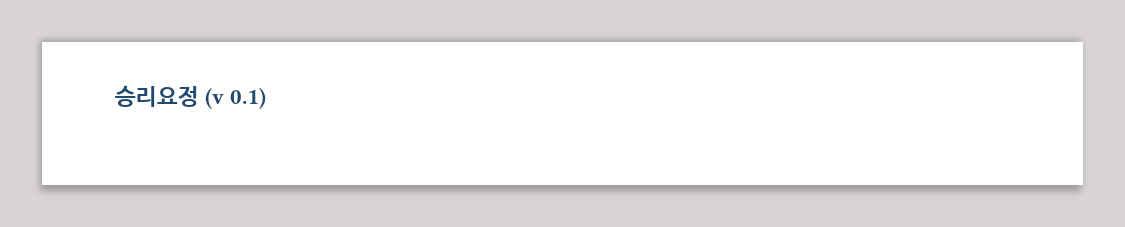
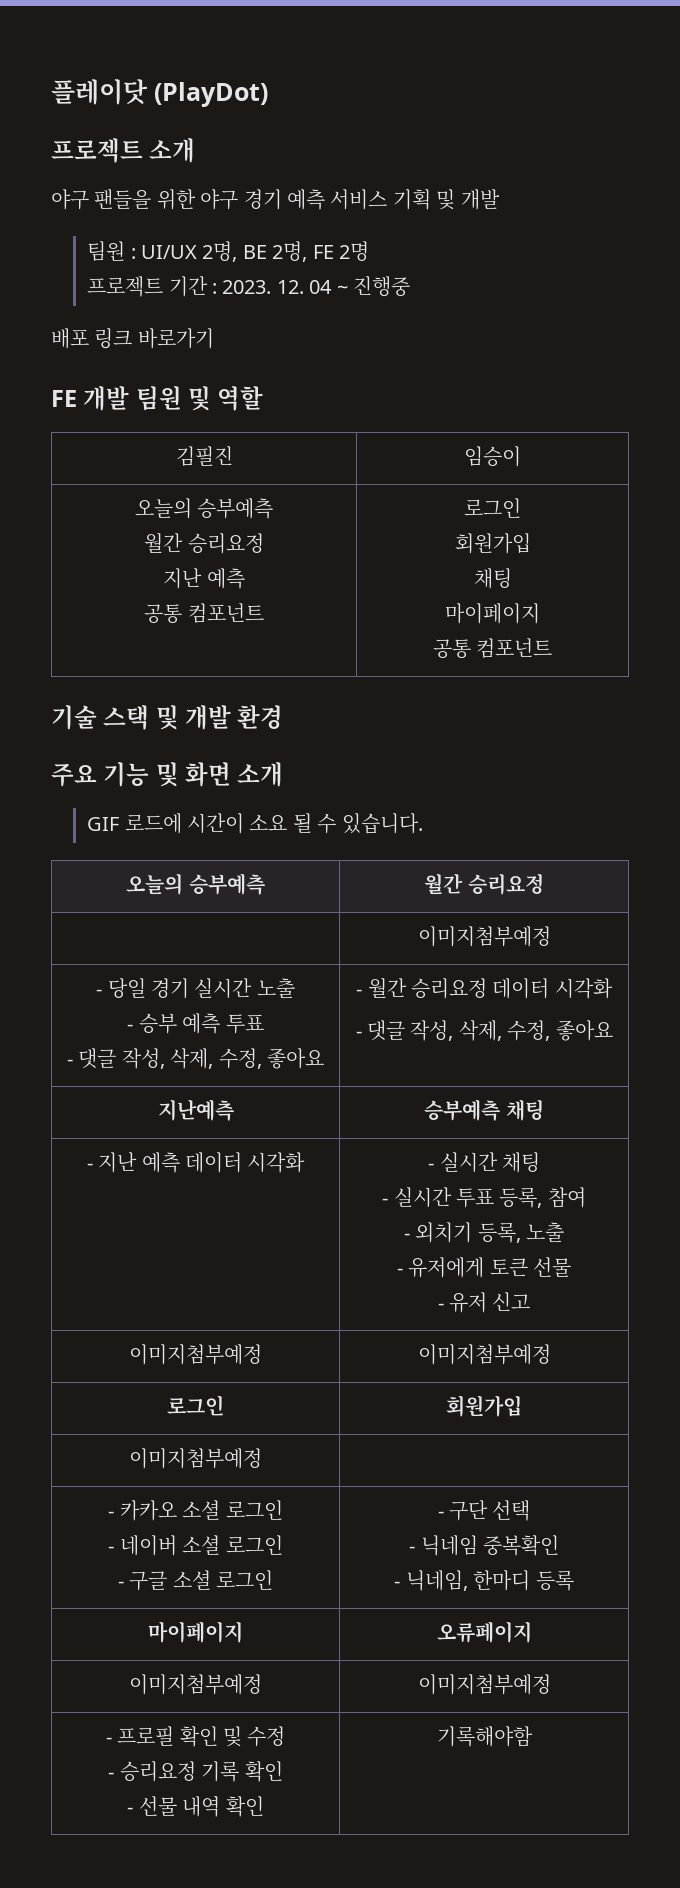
- 승리요정 (v 0.1)
+ 플레이닷 (PlayDot)
+ 프로젝트 소개
+ 야구 팬들을 위한 야구 경기 예측 서비스 기획 및 개발
+ 팀원 : UI/UX 2명, BE 2명, FE 2명
+ 프로젝트 기간 : 2023. 12. 04 ~ 진행중
+ 배포 링크 바로가기
+ FE 개발 팀원 및 역할
+ 김필진 | 임승이
+ 오늘의 승부예측
+ 월간 승리요정
+ 지난 예측
+ 공통 컴포넌트 | 로그인
+ 회원가입
+ 채팅
+ 마이페이지
+ 공통 컴포넌트
+ 기술 스택 및 개발 환경
+ 주요 기능 및 화면 소개
+ GIF 로드에 시간이 소요 될 수 있습니다.
+ 오늘의 승부예측 | 월간 승리요정
+ | 이미지첨부예정
+ - 당일 경기 실시간 노출
+ - 승부 예측 투표
+ - 댓글 작성, 삭제, 수정, 좋아요 | - 월간 승리요정 데이터 시각화
+ - 댓글 작성, 삭제, 수정, 좋아요
+ 지난예측 | 승부예측 채팅
+ - 지난 예측 데이터 시각화 | - 실시간 채팅
+ - 실시간 투표 등록, 참여
+ - 외치기 등록, 노출
+ - 유저에게 토큰 선물
+ - 유저 신고
+ 이미지첨부예정 | 이미지첨부예정
+ 로그인 | 회원가입
+ 이미지첨부예정 |
+ - 카카오 소셜 로그인
+ - 네이버 소셜 로그인
+ - 구글 소셜 로그인 | - 구단 선택
+ - 닉네임 중복확인
+ - 닉네임, 한마디 등록
+ 마이페이지 | 오류페이지
+ 이미지첨부예정 | 이미지첨부예정
+ - 프로필 확인 및 수정
+ - 승리요정 기록 확인
+ - 선물 내역 확인 | 기록해야함

